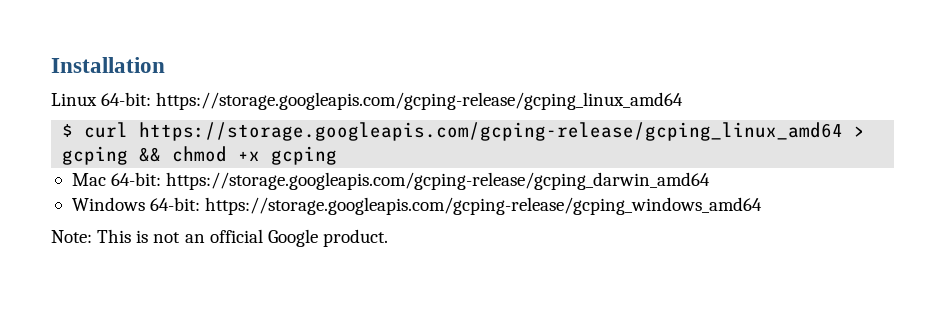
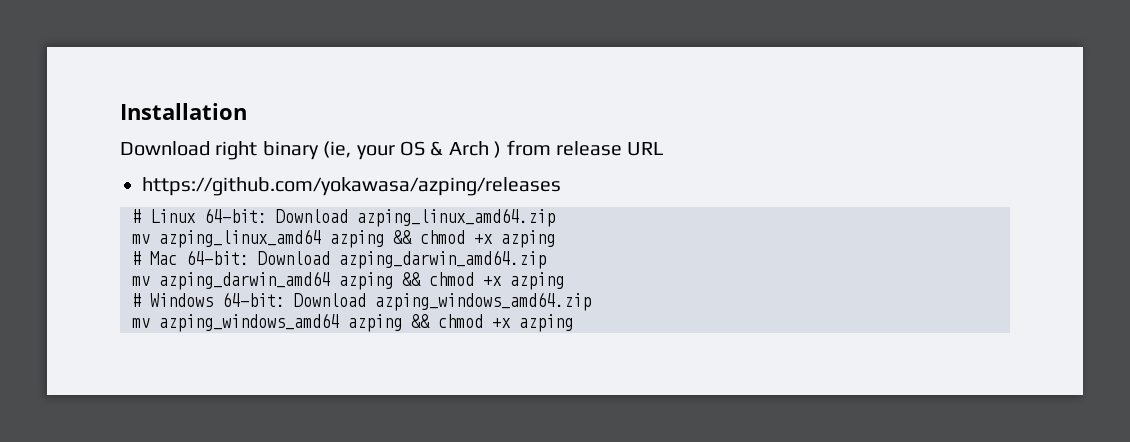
- Linux 64-bit: https://storage.googleapis.com/gcping-release/gcping_linux_amd64
- $ curl https://storage.googleapis.com/gcping-release/gcping_linux_amd64 > gcping && chmod +x gcping
- Mac 64-bit: https://storage.googleapis.com/gcping-release/gcping_darwin_amd64
- Windows 64-bit: https://storage.googleapis.com/gcping-release/gcping_windows_amd64
- Note: This is not an official Google product.
+ Download right binary (ie, your OS & Arch ) from release URL
+ https://github.com/yokawasa/azping/releases
+ # Linux 64-bit: Download azping_linux_amd64.zip
+ mv azping_linux_amd64 azping && chmod +x azping
+ # Mac 64-bit: Download azping_darwin_amd64.zip
+ mv azping_darwin_amd64 azping && chmod +x azping
+ # Windows 64-bit: Download azping_windows_amd64.zip
+ mv azping_windows_amd64 azping && chmod +x azping

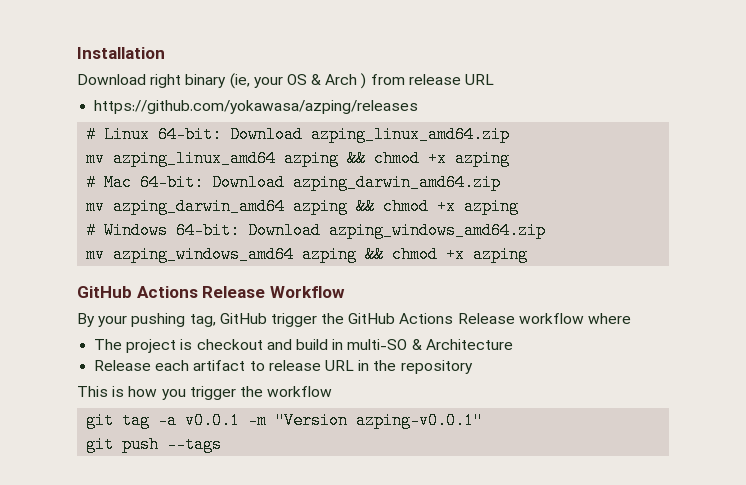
+ GitHub Actions Release Workflow
+ By your pushing tag, GitHub trigger the GitHub Actions Release workflow where
+ The project is checkout and build in multi-SO & Architecture
+ Release each artifact to release URL in the repository
+ This is how you trigger the workflow
+ git tag -a v0.0.1 -m "Version azping-v0.0.1"
+ git push --tags

